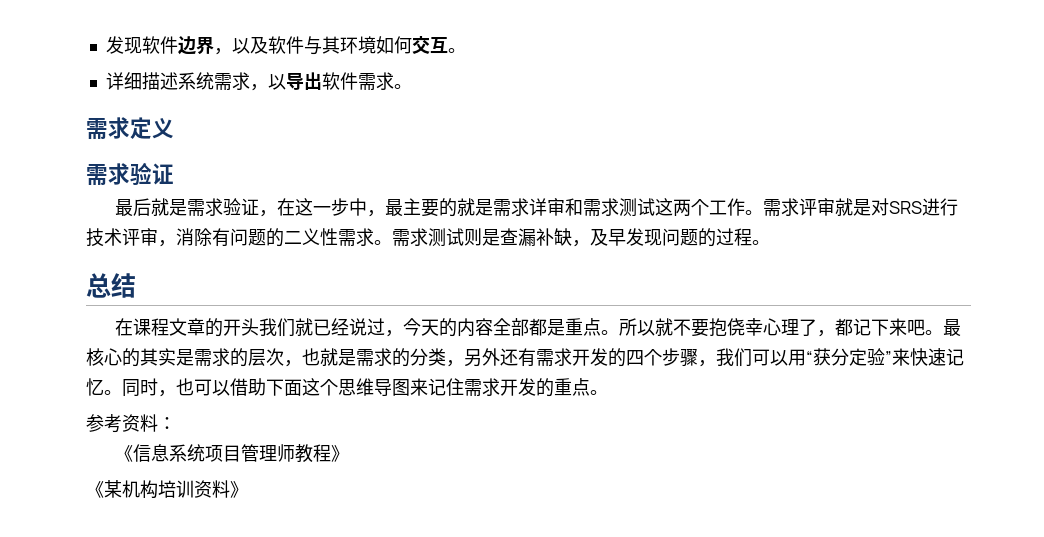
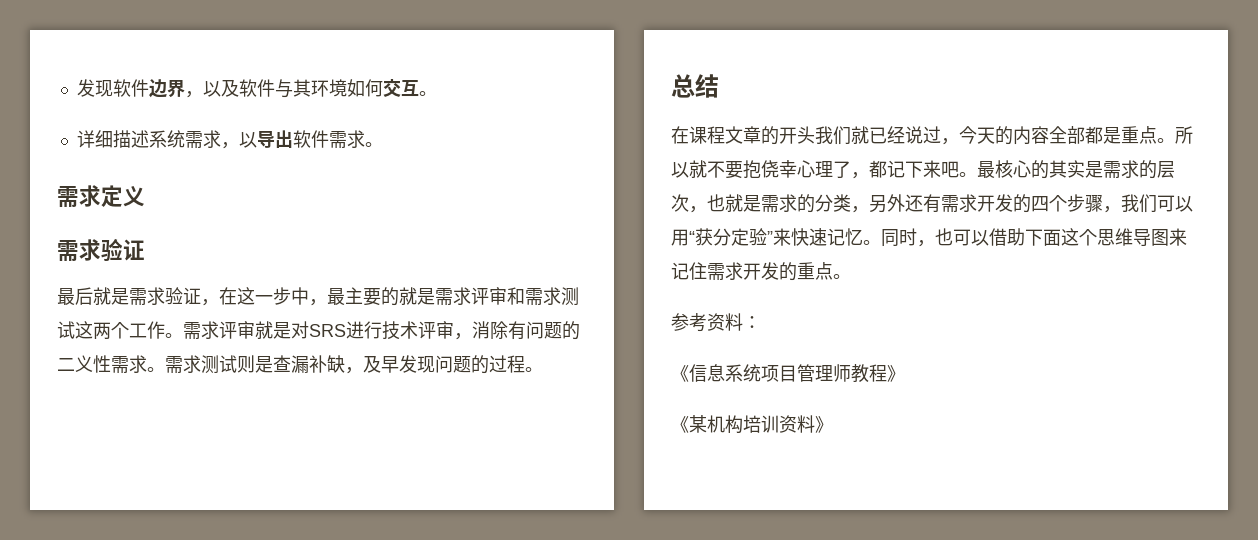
- 最后就是需求验证，在这一步中，最主要的就是需求详审和需求测试这两个工作。
+ 最后就是需求验证，在这一步中，最主要的就是需求评审和需求测试这两个工作。

